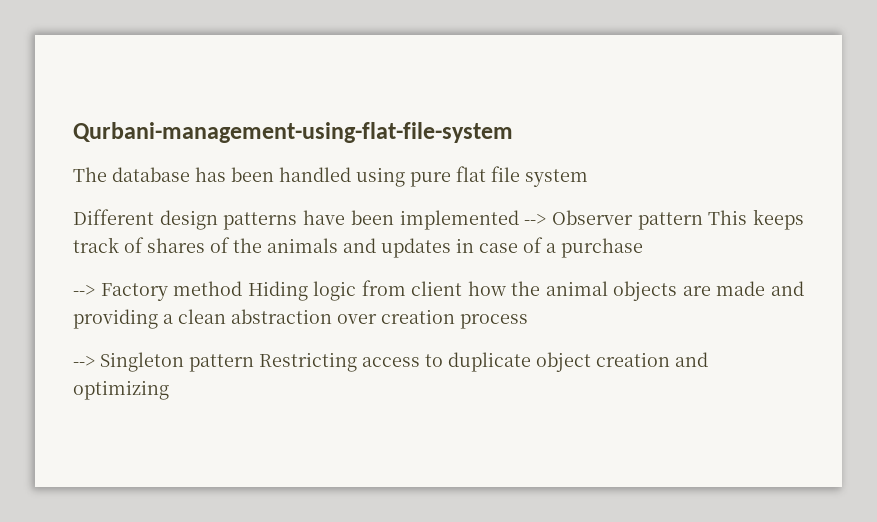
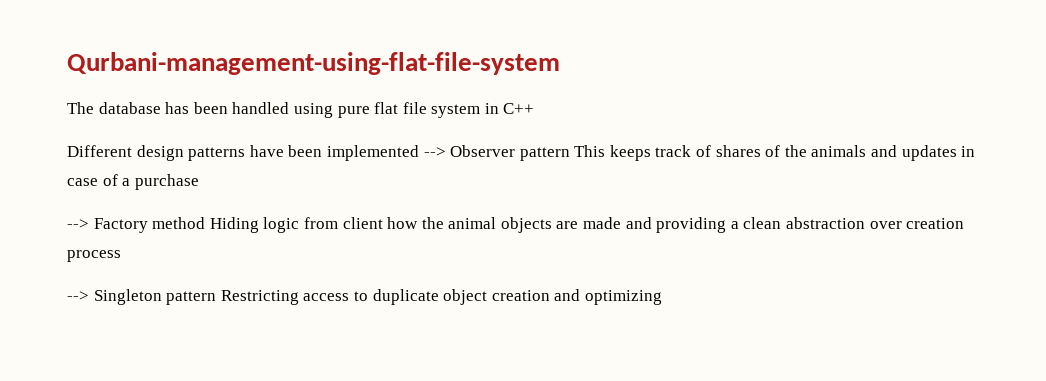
- The database has been handled using pure flat file system
+ The database has been handled using pure flat file system in C++

